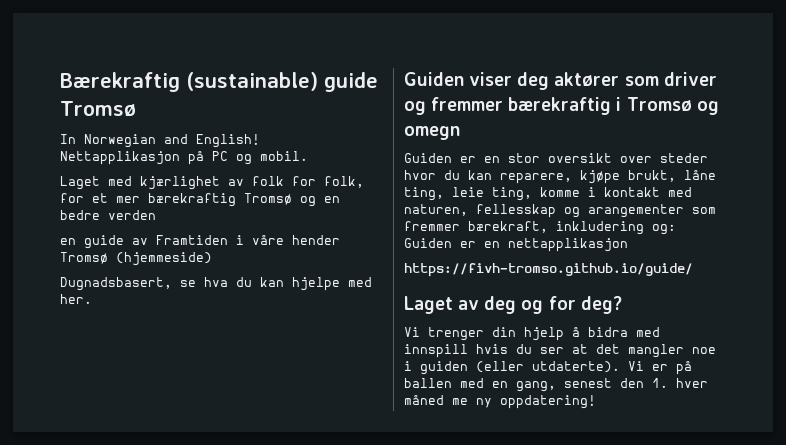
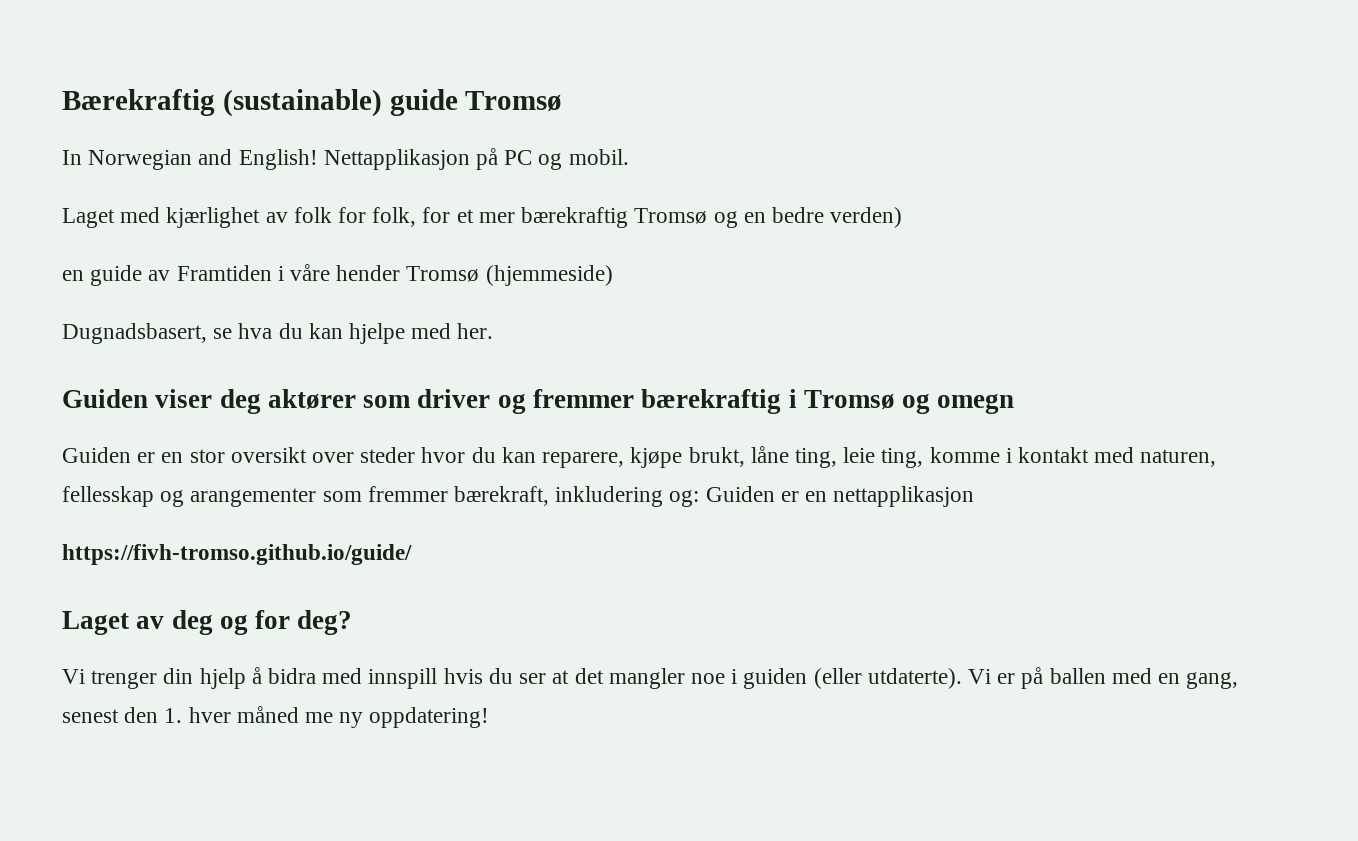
- Laget med kjærlighet av folk for folk, for et mer bærekraftig Tromsø og en bedre verden
+ Laget med kjærlighet av folk for folk, for et mer bærekraftig Tromsø og en bedre verden)

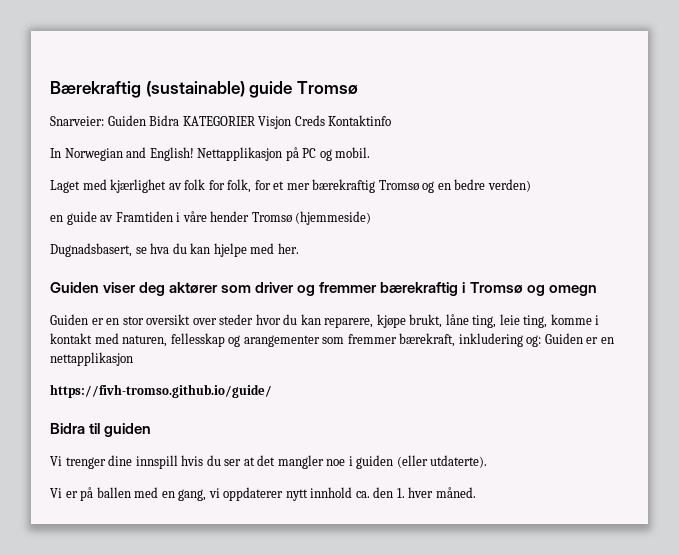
+ Snarveier: Guiden Bidra KATEGORIER Visjon Creds Kontaktinfo
- Laget av deg og for deg?
- Vi trenger din hjelp å bidra med innspill hvis du ser at det mangler noe i guiden (eller utdaterte). Vi er på ballen med en gang, senest den 1. hver måned me ny oppdatering!
+ Bidra til guiden
+ Vi trenger dine innspill hvis du ser at det mangler noe i guiden (eller utdaterte).
+ Vi er på ballen med en gang, vi oppdaterer nytt innhold ca. den 1. hver måned.

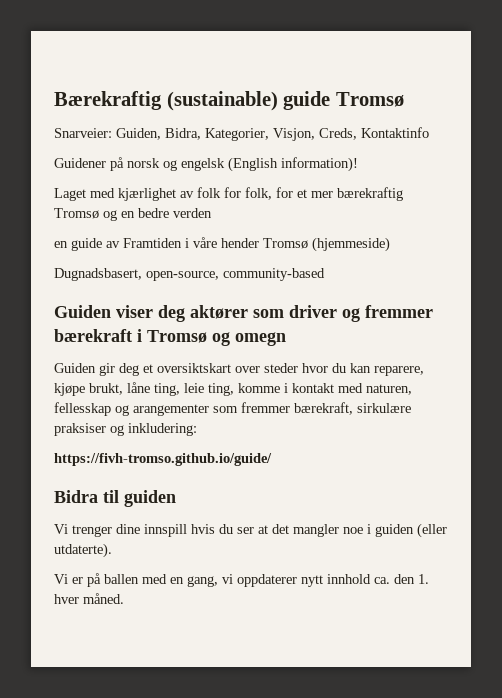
- Snarveier: Guiden Bidra KATEGORIER Visjon Creds Kontaktinfo
- In Norwegian and English! Nettapplikasjon på PC og mobil.
+ Snarveier: Guiden, Bidra, Kategorier, Visjon, Creds, Kontaktinfo
+ Guidener på norsk og engelsk (English information)!
- Laget med kjærlighet av folk for folk, for et mer bærekraftig Tromsø og en bedre verden)
+ Laget med kjærlighet av folk for folk, for et mer bærekraftig Tromsø og en bedre verden
- Dugnadsbasert, se hva du kan hjelpe med her.
+ Dugnadsbasert, open-source, community-based
- Guiden viser deg aktører som driver og fremmer bærekraftig i Tromsø og omegn
+ Guiden viser deg aktører som driver og fremmer bærekraft i Tromsø og omegn
- Guiden er en stor oversikt over steder hvor du kan reparere, kjøpe brukt, låne ting, leie ting, komme i kontakt med naturen, fellesskap og arangementer som fremmer bærekraft, inkludering og: Guiden er en nettapplikasjon
+ Guiden gir deg et oversiktskart over steder hvor du kan reparere, kjøpe brukt, låne ting, leie ting, komme i kontakt med naturen, fellesskap og arangementer som fremmer bærekraft, sirkulære praksiser og inkludering:

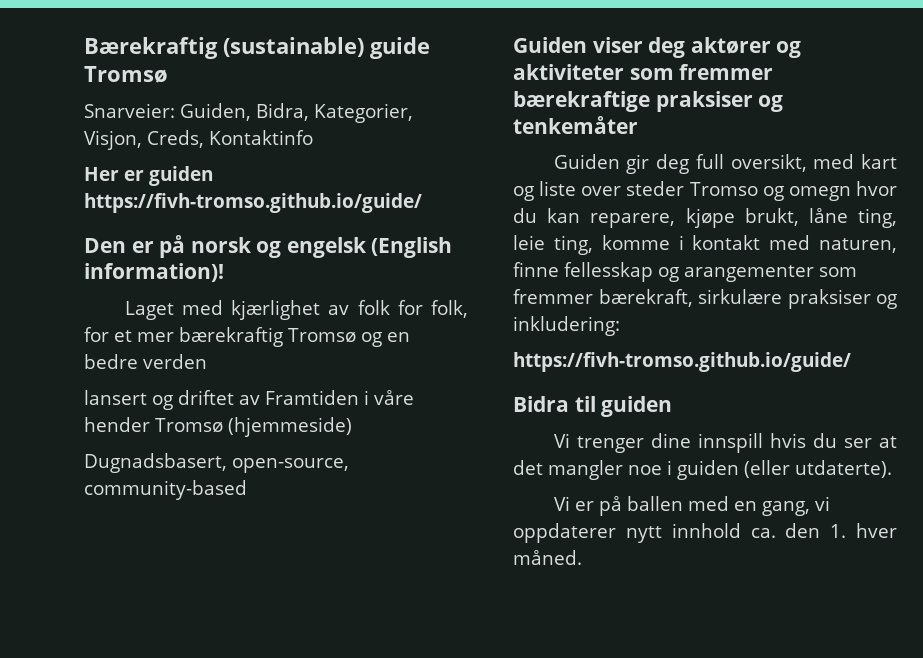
- Guidener på norsk og engelsk (English information)!
+ Her er guiden https://fivh-tromso.github.io/guide/
+ Den er på norsk og engelsk (English information)!
- en guide av Framtiden i våre hender Tromsø (hjemmeside)
+ lansert og driftet av Framtiden i våre hender Tromsø (hjemmeside)
- Guiden viser deg aktører som driver og fremmer bærekraft i Tromsø og omegn
- Guiden gir deg et oversiktskart over steder hvor du kan reparere, kjøpe brukt, låne ting, leie ting, komme i kontakt med naturen, fellesskap og arangementer som fremmer bærekraft, sirkulære praksiser og inkludering:
+ Guiden viser deg aktører og aktiviteter som fremmer bærekraftige praksiser og tenkemåter
+ Guiden gir deg full oversikt, med kart og liste over steder Tromso og omegn hvor du kan reparere, kjøpe brukt, låne ting, leie ting, komme i kontakt med naturen, finne fellesskap og arangementer som fremmer bærekraft, sirkulære praksiser og inkludering:

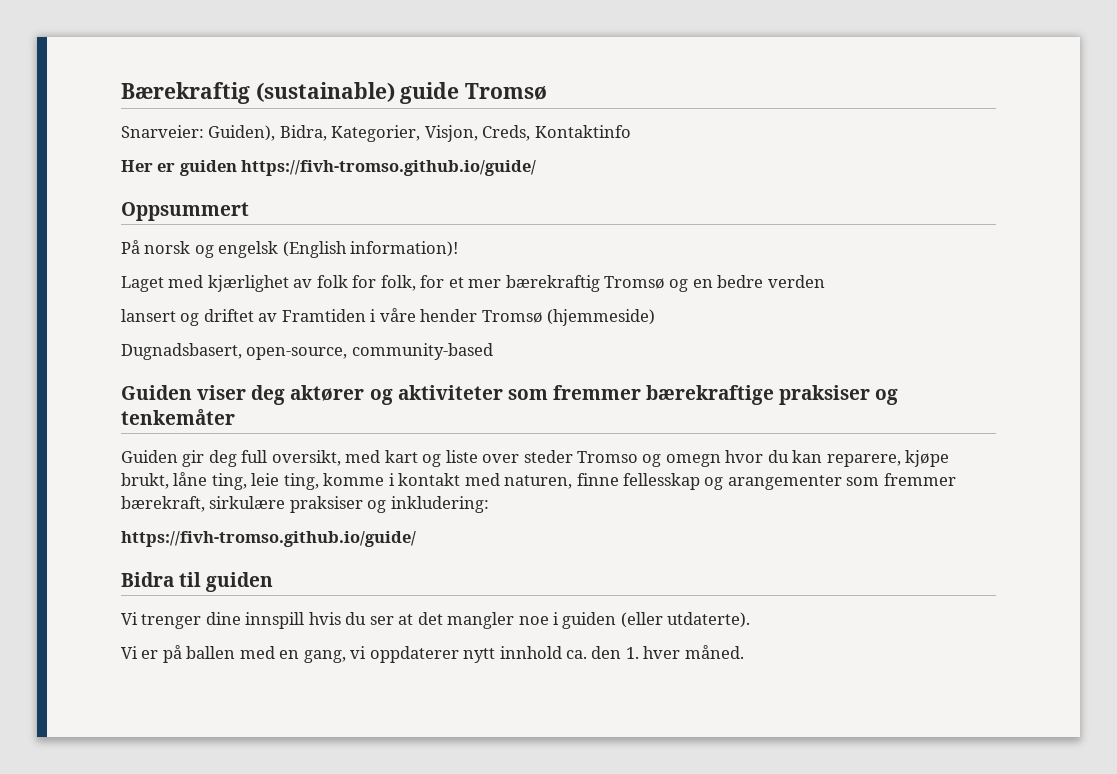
- Snarveier: Guiden, Bidra, Kategorier, Visjon, Creds, Kontaktinfo
+ Snarveier: Guiden), Bidra, Kategorier, Visjon, Creds, Kontaktinfo
- Den er på norsk og engelsk (English information)!
+ Oppsummert
+ På norsk og engelsk (English information)!

